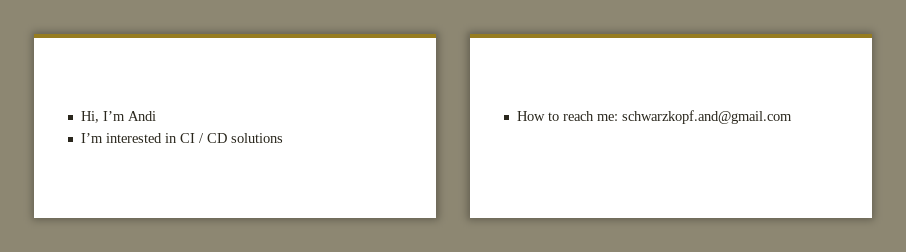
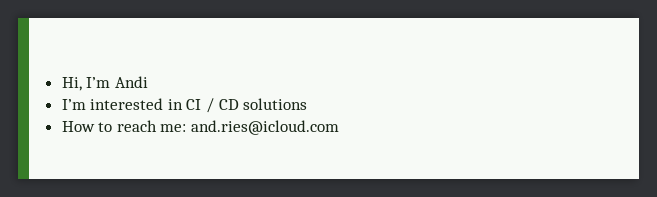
- How to reach me: schwarzkopf.and@gmail.com
+ How to reach me: and.ries@icloud.com

